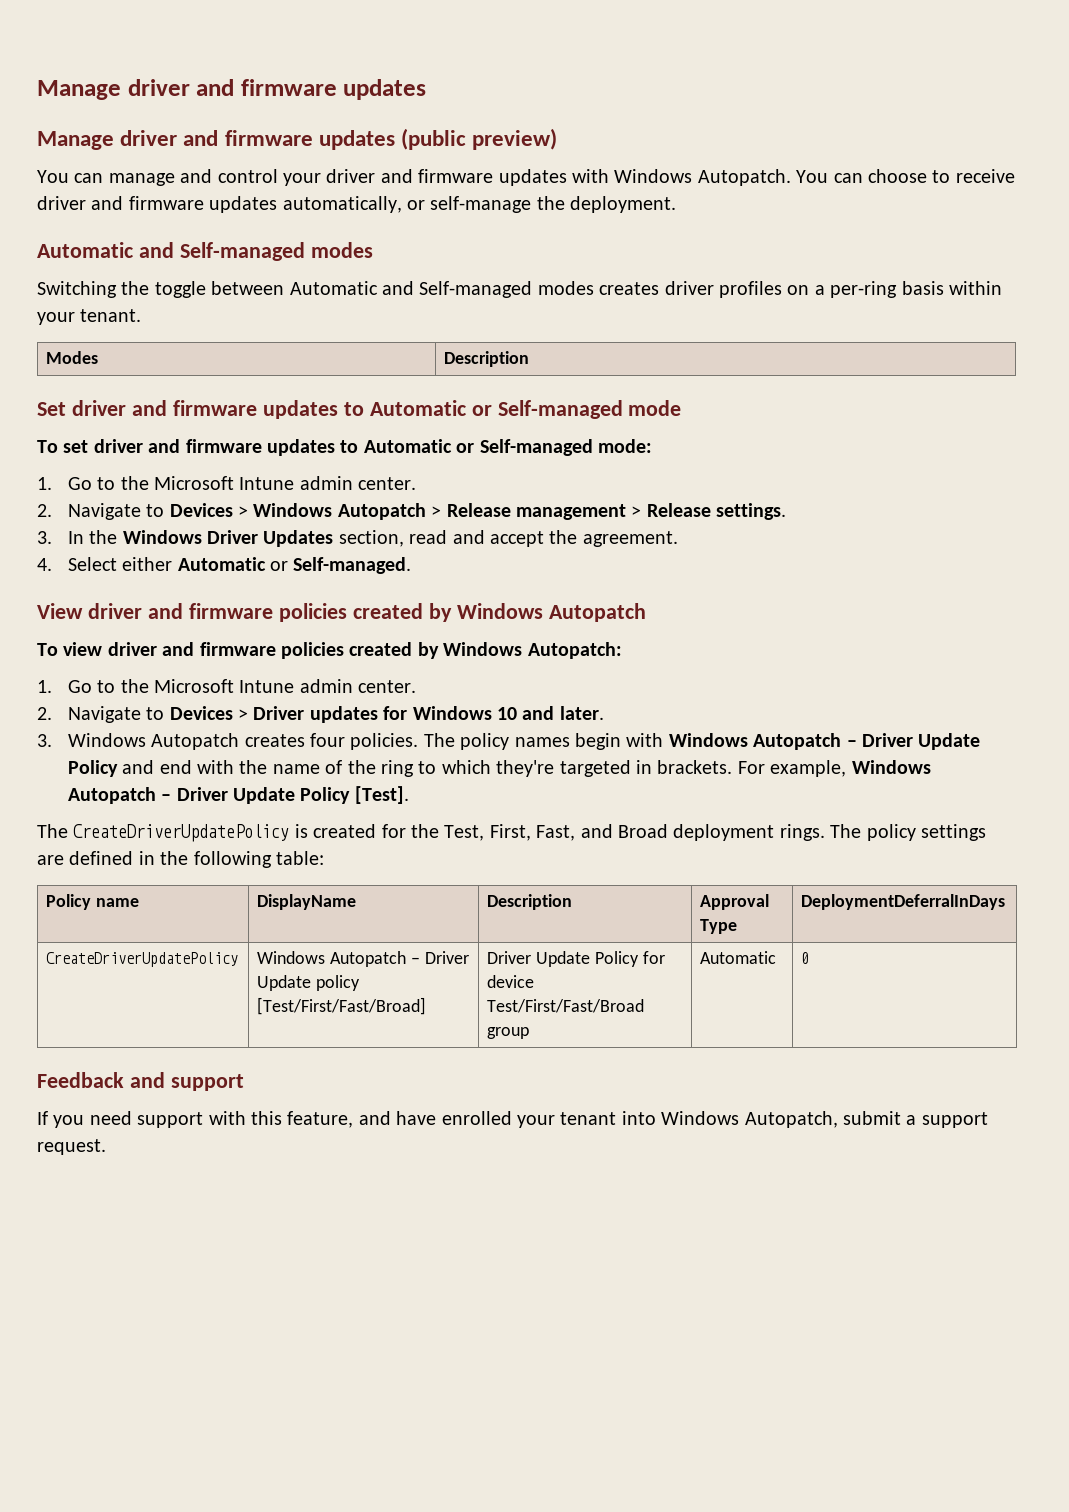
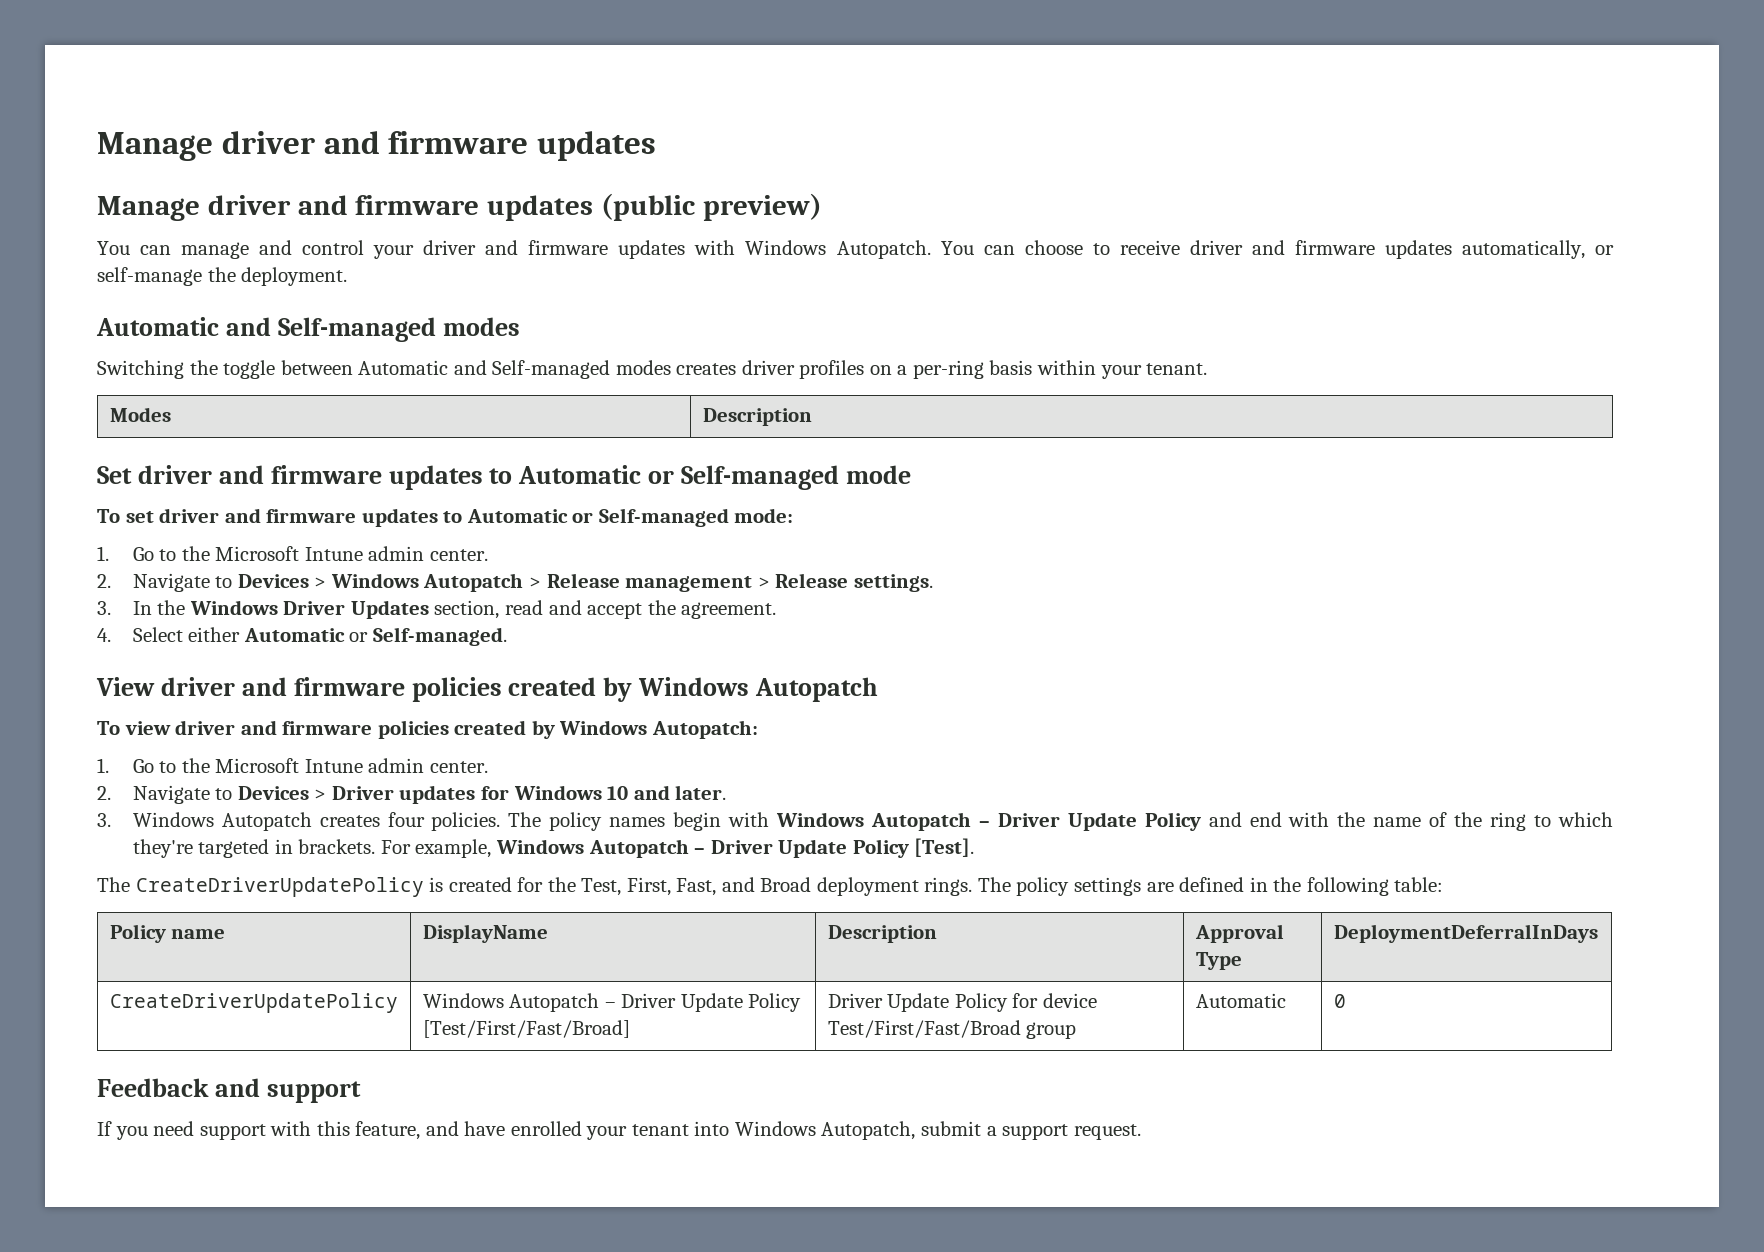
- CreateDriverUpdatePolicy | Windows Autopatch – Driver Update policy [Test/First/Fast/Broad] | Driver Update Policy for device Test/First/Fast/Broad group | Automatic | 0
+ CreateDriverUpdatePolicy | Windows Autopatch – Driver Update Policy [Test/First/Fast/Broad] | Driver Update Policy for device Test/First/Fast/Broad group | Automatic | 0

